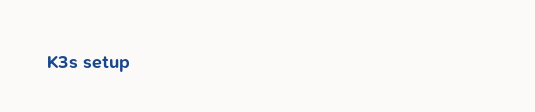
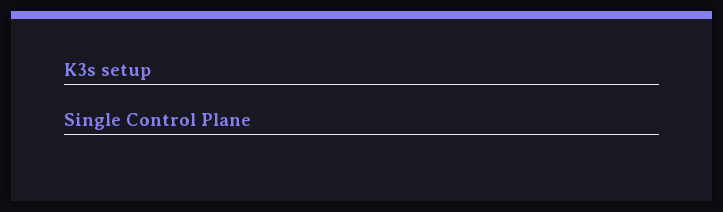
+ Single Control Plane

